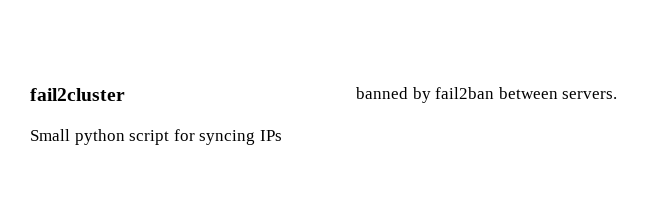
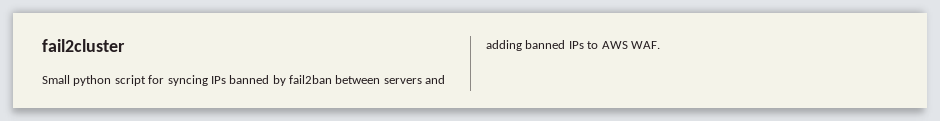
- Small python script for syncing IPs banned by fail2ban between servers.
+ Small python script for syncing IPs banned by fail2ban between servers and adding banned IPs to AWS WAF.

